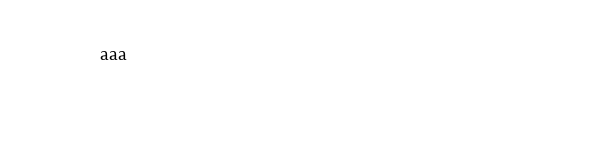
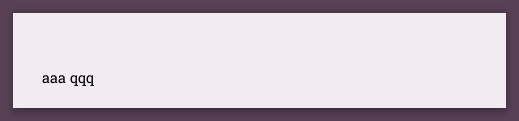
- aaa
+ aaa qqq

